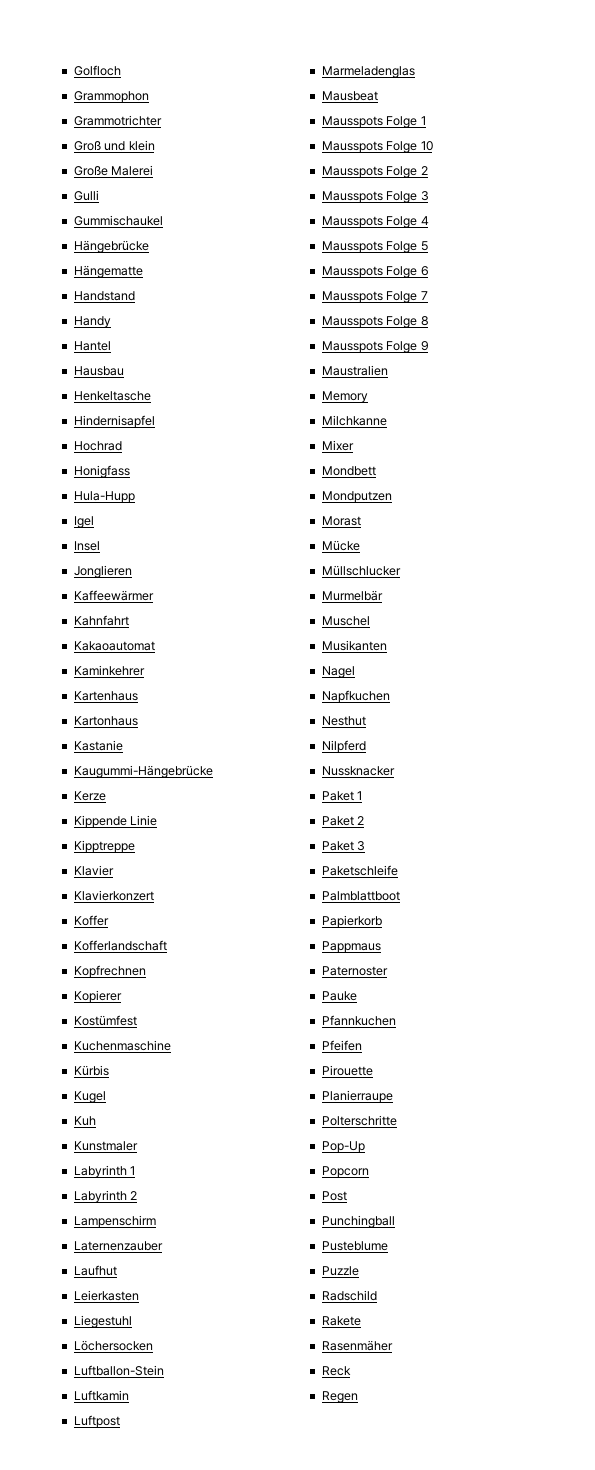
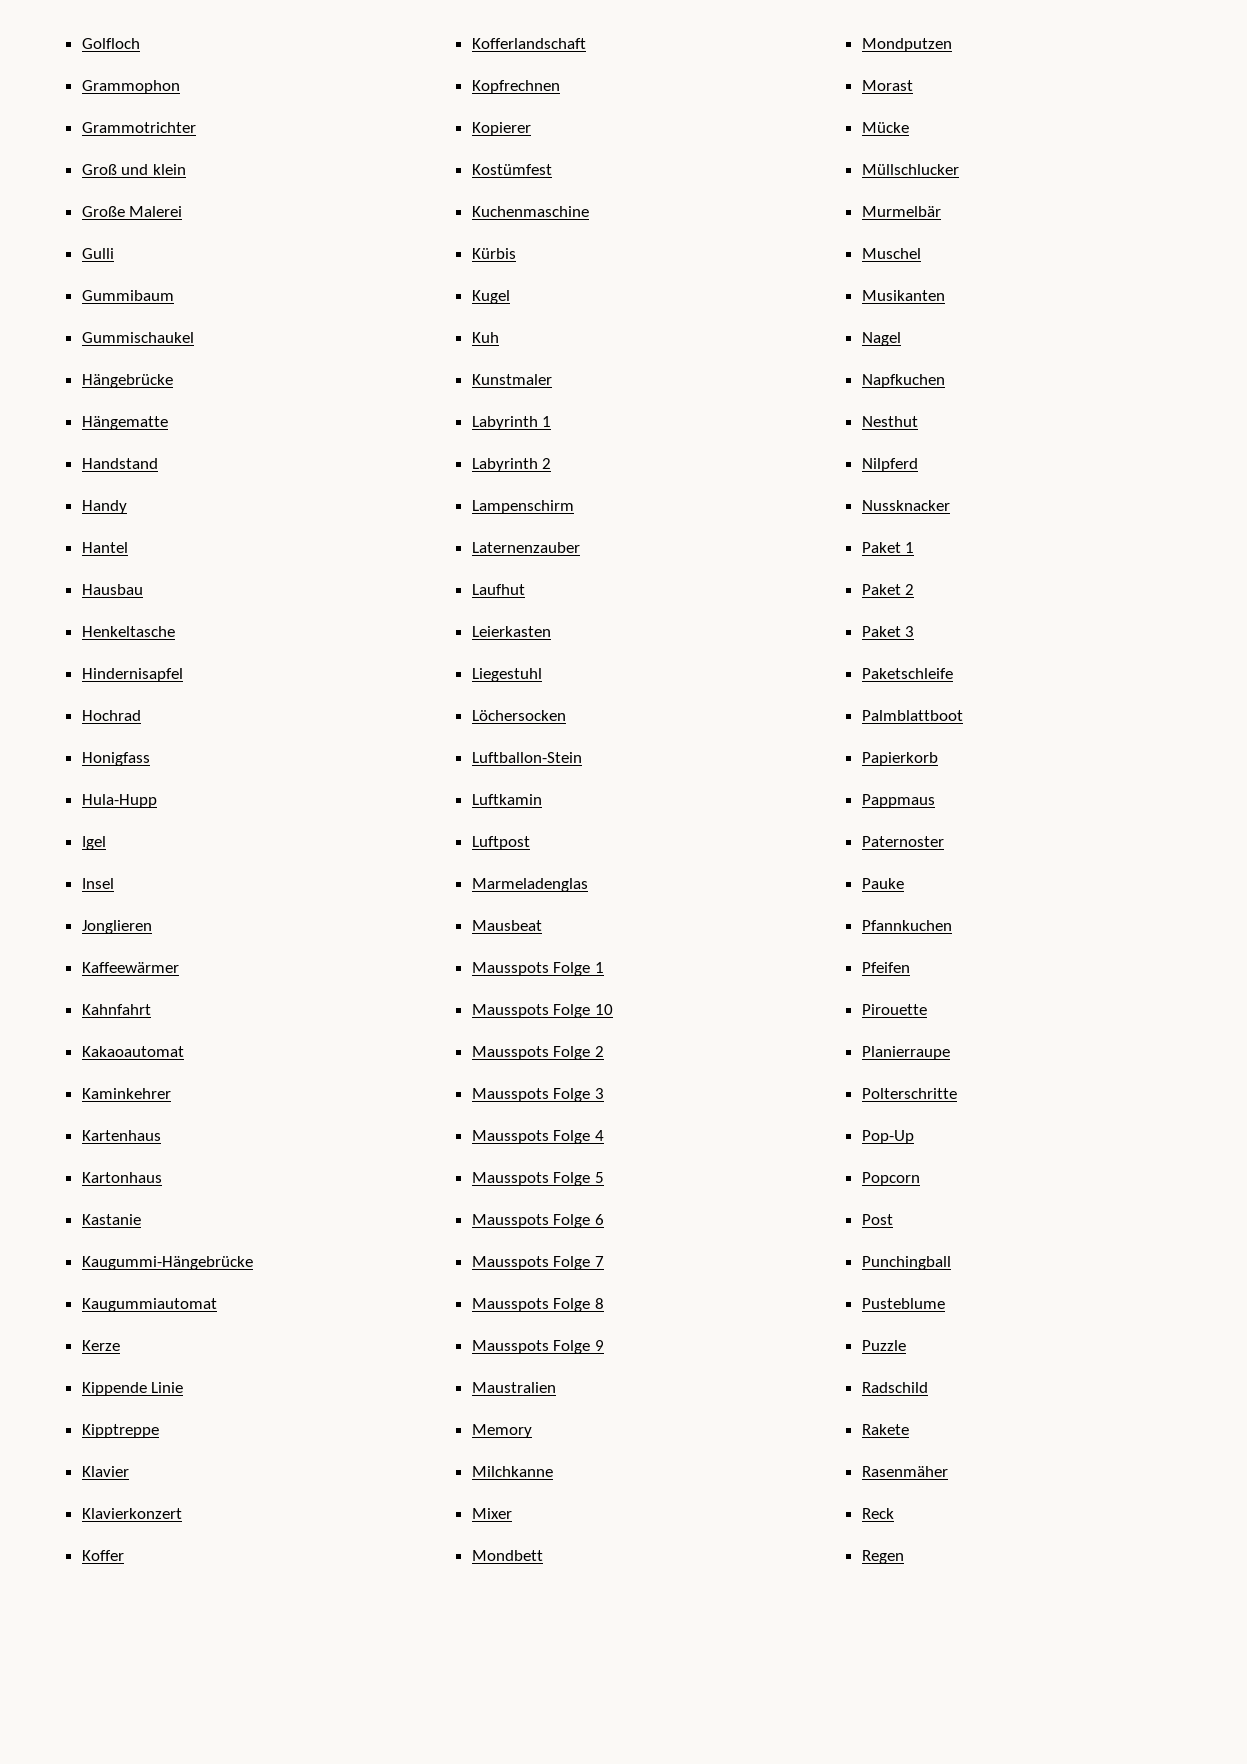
+ Gummibaum
+ Kaugummiautomat

